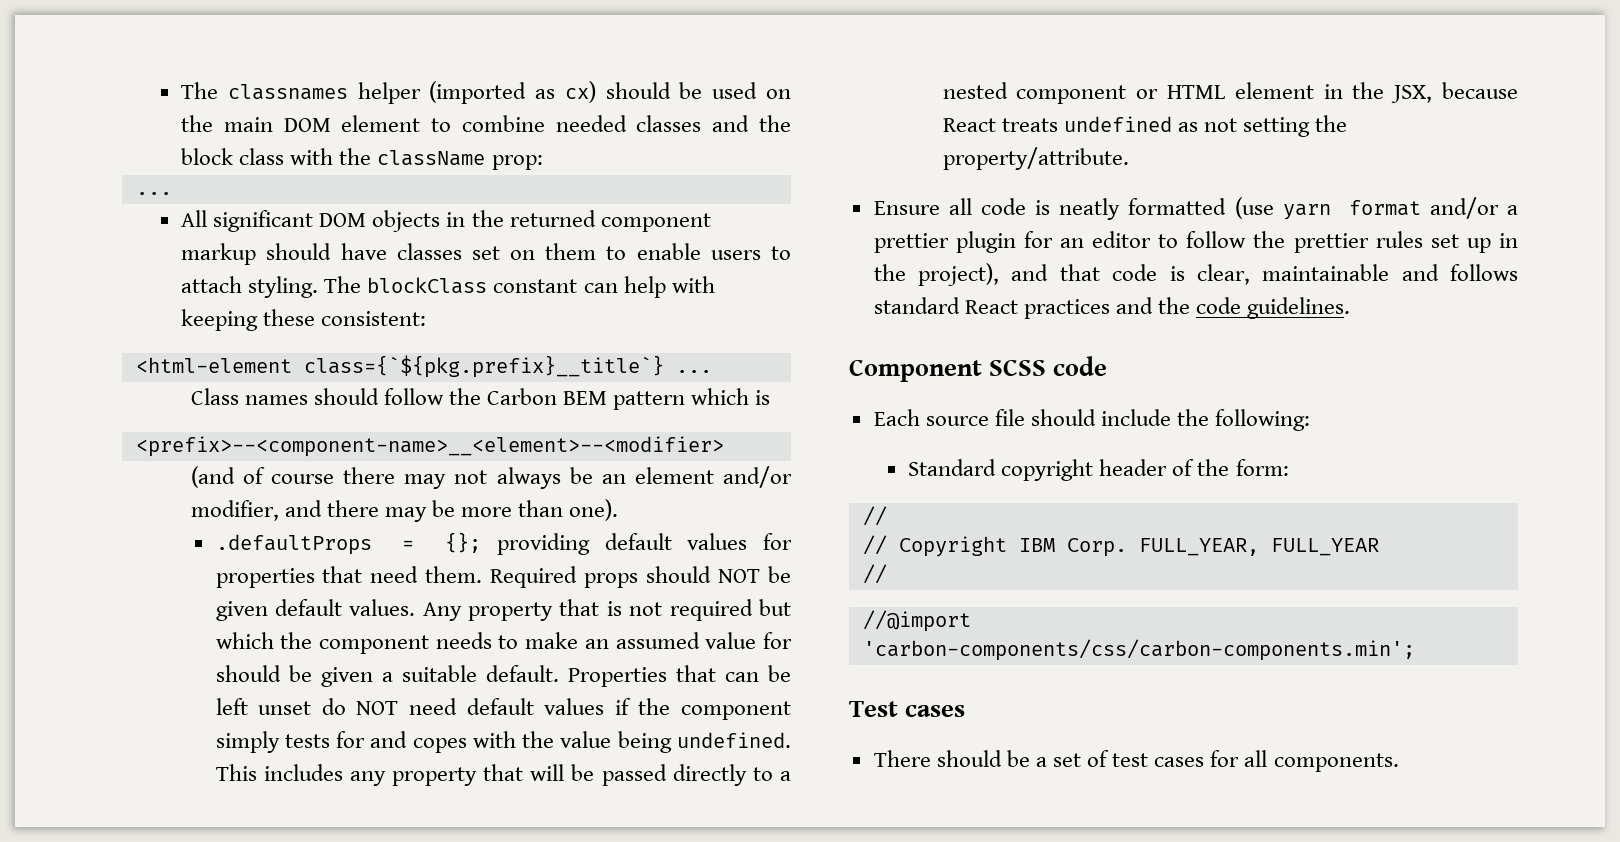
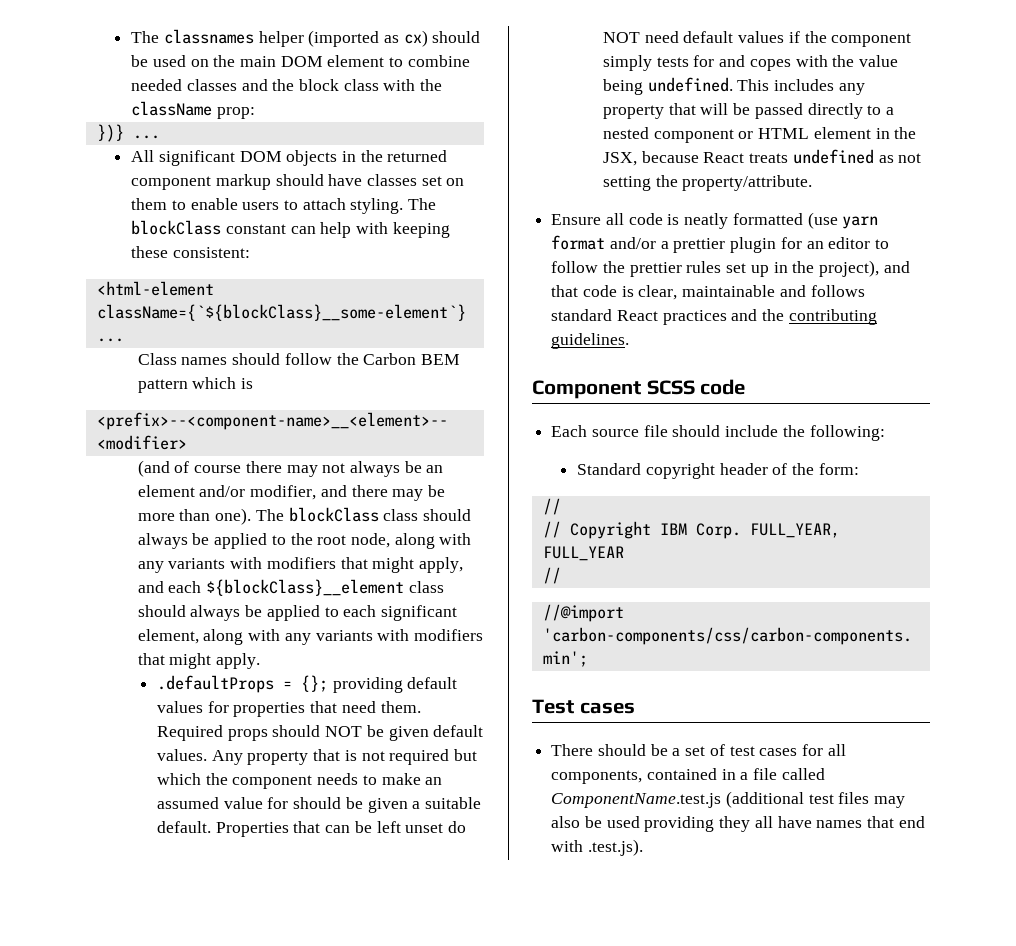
  The classnames helper (imported as cx) should be used on the main DOM element to combine needed classes and the block class with the className prop:
- ...
+ })} ...
- <html-element class={`${pkg.prefix}__title`} ...
+ <html-element className={`${blockClass}__some-element`} ...
+ The blockClass class should always be applied to the root node, along with any variants with modifiers that might apply, and each ${blockClass}__element class should always be applied to each significant element, along with any variants with modifiers that might apply.
- Ensure all code is neatly formatted (use yarn format and/or a prettier plugin for an editor to follow the prettier rules set up in the project), and that code is clear, maintainable and follows standard React practices and the code guidelines.
+ Ensure all code is neatly formatted (use yarn format and/or a prettier plugin for an editor to follow the prettier rules set up in the project), and that code is clear, maintainable and follows standard React practices and the contributing guidelines.
- There should be a set of test cases for all components.
+ There should be a set of test cases for all components, contained in a file called ComponentName.test.js (additional test files may also be used providing they all have names that end with .test.js).

